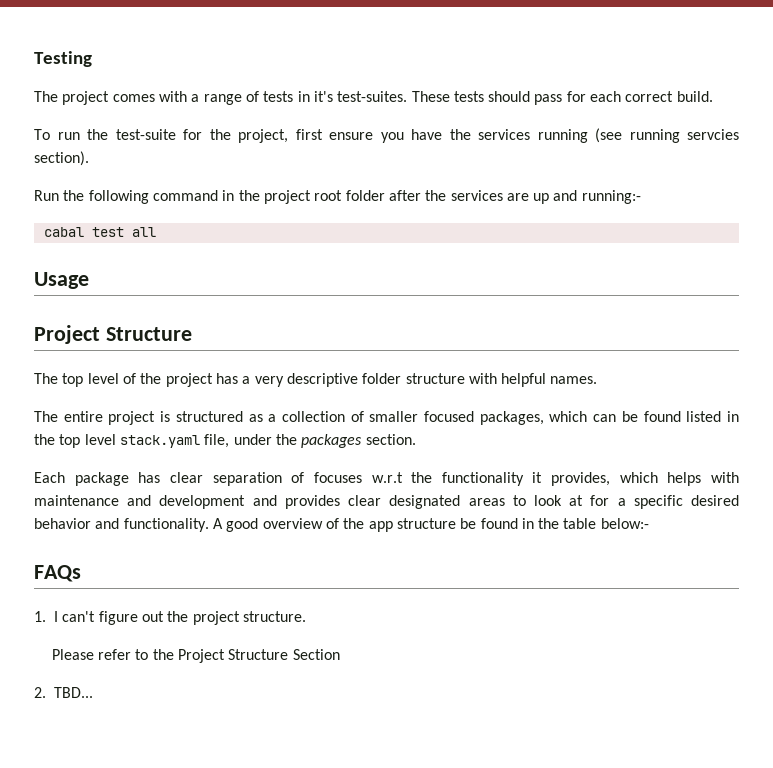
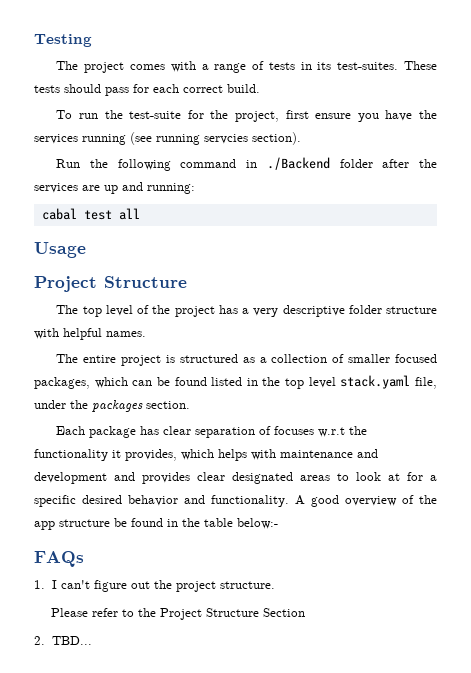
- The project comes with a range of tests in it's test-suites.
+ The project comes with a range of tests in its test-suites.
- Run the following command in the project root folder after the services are up and running:-
+ Run the following command in ./Backend folder after the services are up and running:

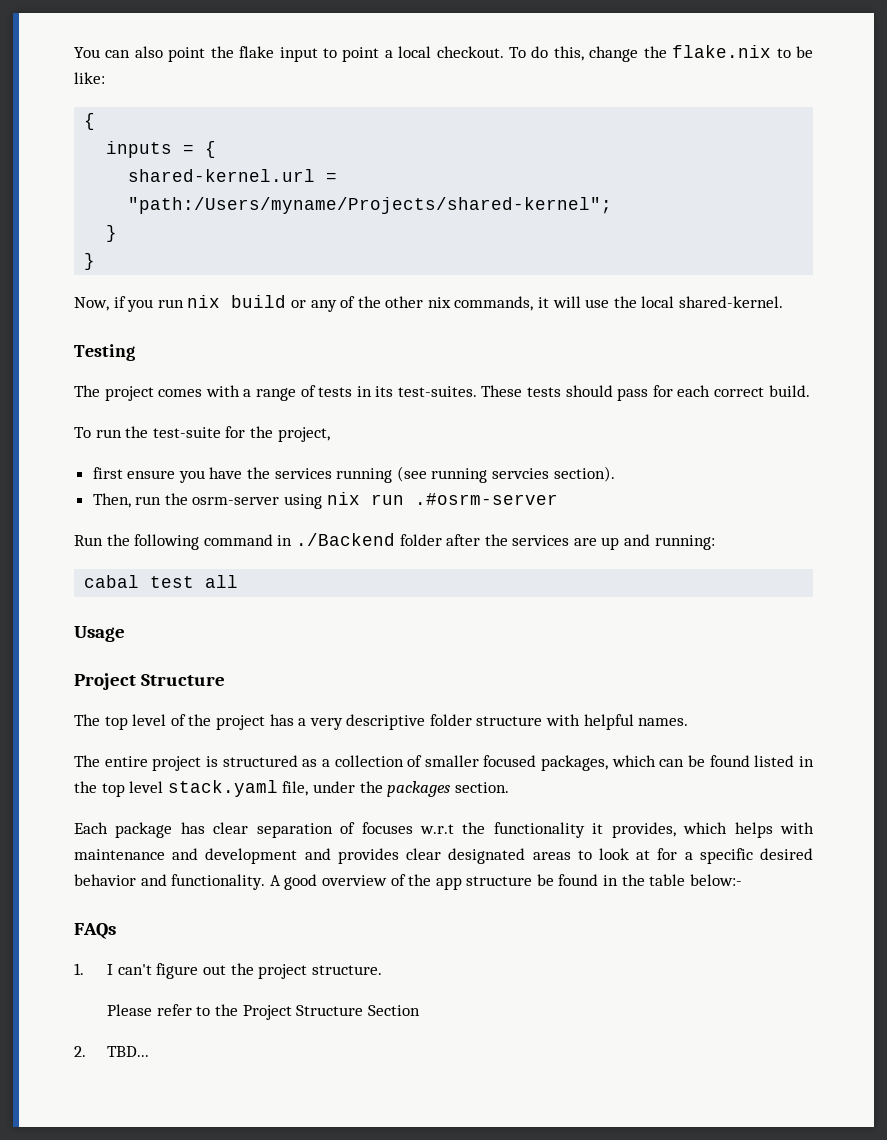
+ You can also point the flake input to point a local checkout. To do this, change the flake.nix to be like:
+ {
+ inputs = {
+ shared-kernel.url = "path:/Users/myname/Projects/shared-kernel";
+ }
+ }
+ Now, if you run nix build or any of the other nix commands, it will use the local shared-kernel.
- To run the test-suite for the project, first ensure you have the services running (see running servcies section).
+ To run the test-suite for the project,
+ first ensure you have the services running (see running servcies section).
+ Then, run the osrm-server using nix run .#osrm-server

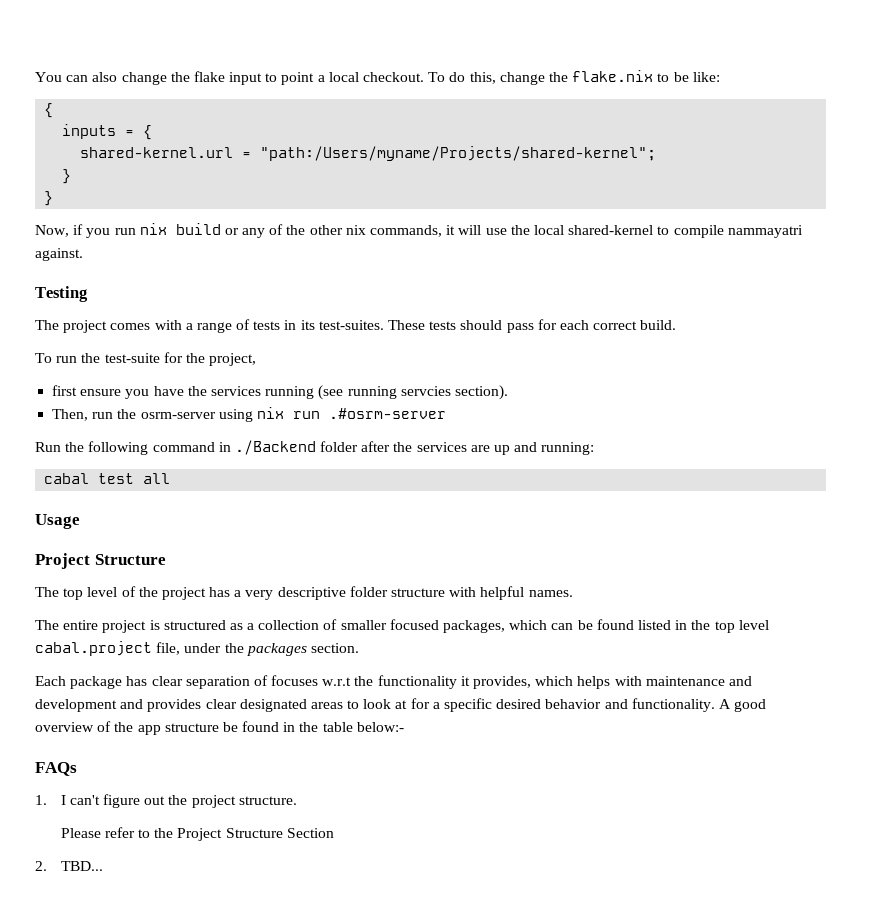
- You can also point the flake input to point a local checkout.
+ You can also change the flake input to point a local checkout.
- Now, if you run nix build or any of the other nix commands, it will use the local shared-kernel.
+ Now, if you run nix build or any of the other nix commands, it will use the local shared-kernel to compile nammayatri against.
- The entire project is structured as a collection of smaller focused packages, which can be found listed in the top level stack.yaml file, under the packages section.
+ The entire project is structured as a collection of smaller focused packages, which can be found listed in the top level cabal.project file, under the packages section.

